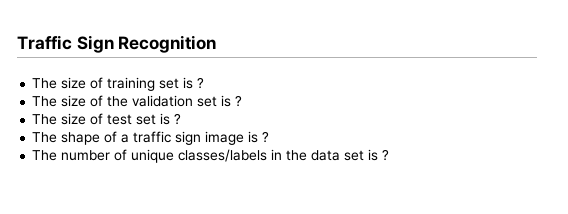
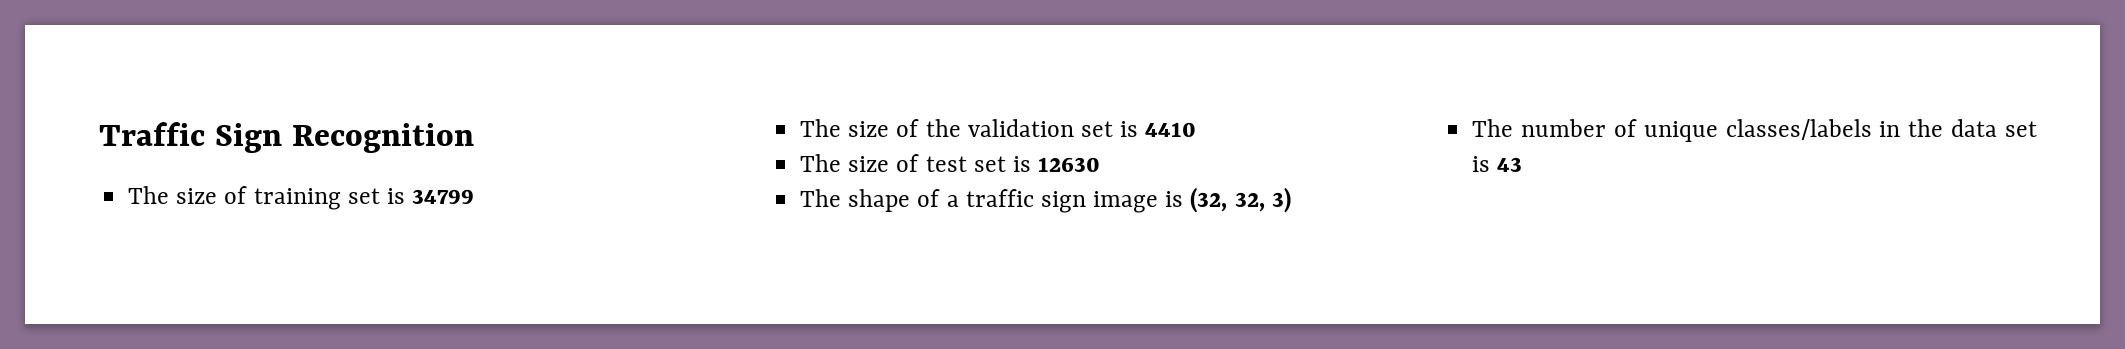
- The size of training set is ?
+ The size of training set is 34799
- The size of the validation set is ?
+ The size of the validation set is 4410
- The size of test set is ?
+ The size of test set is 12630
- The shape of a traffic sign image is ?
+ The shape of a traffic sign image is (32, 32, 3)
- The number of unique classes/labels in the data set is ?
+ The number of unique classes/labels in the data set is 43

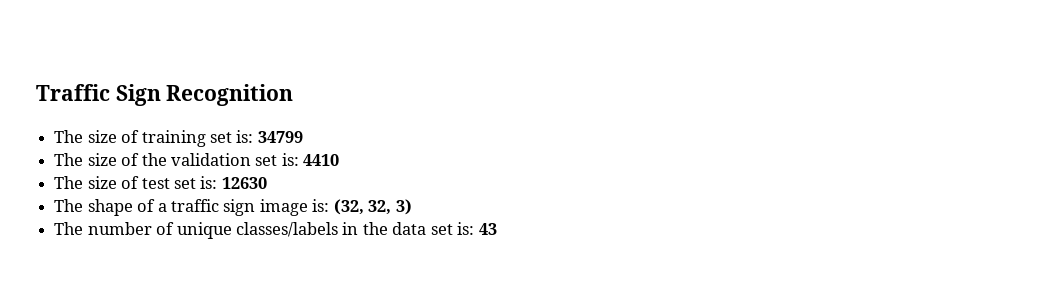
- The size of training set is 34799
+ The size of training set is: 34799
- The size of the validation set is 4410
+ The size of the validation set is: 4410
- The size of test set is 12630
+ The size of test set is: 12630
- The shape of a traffic sign image is (32, 32, 3)
+ The shape of a traffic sign image is: (32, 32, 3)
- The number of unique classes/labels in the data set is 43
+ The number of unique classes/labels in the data set is: 43

